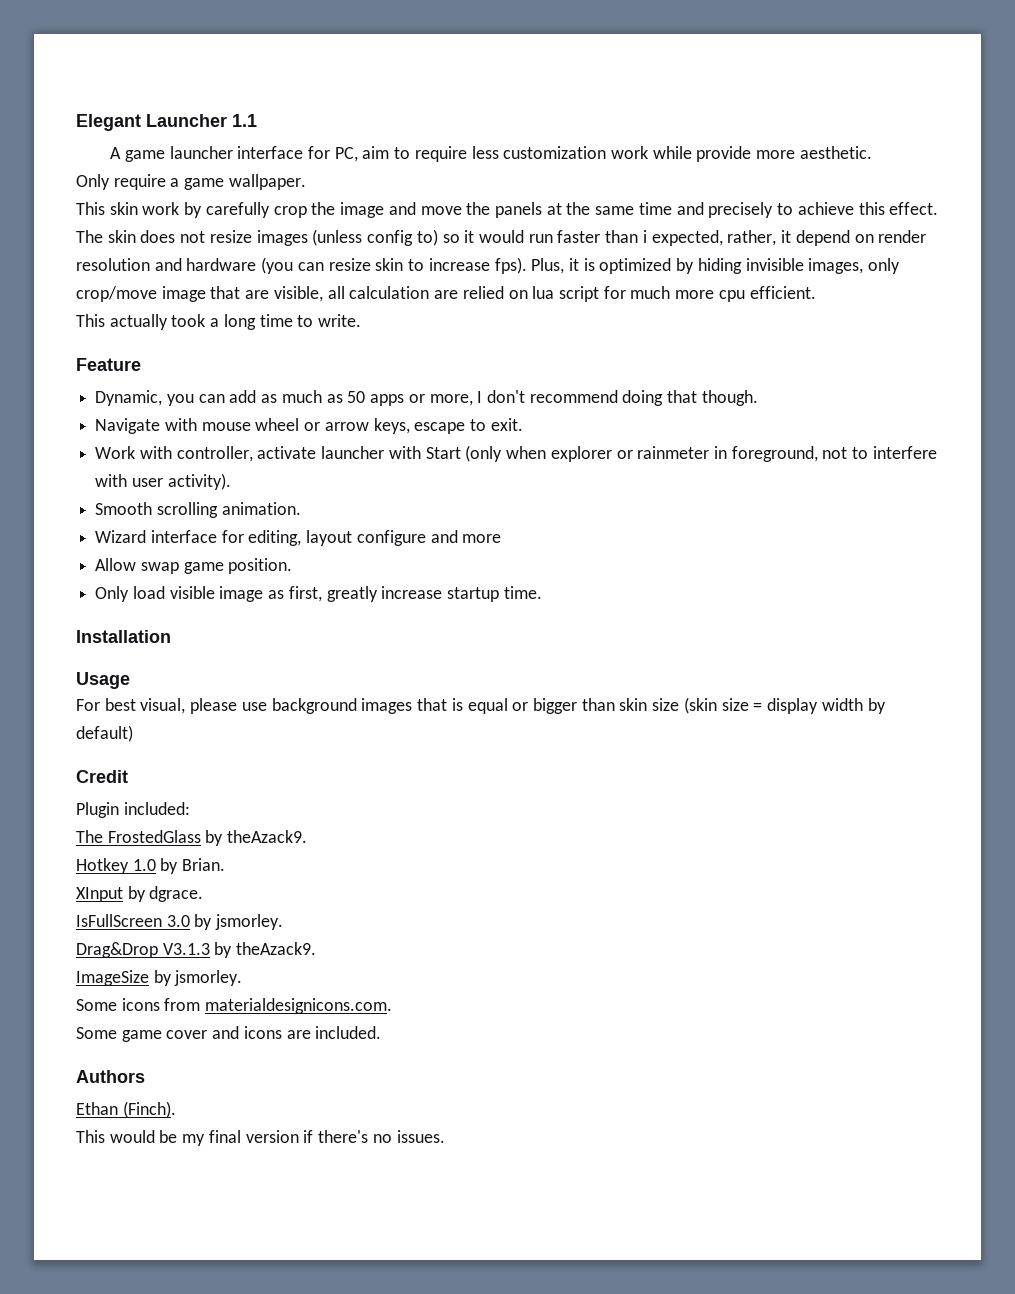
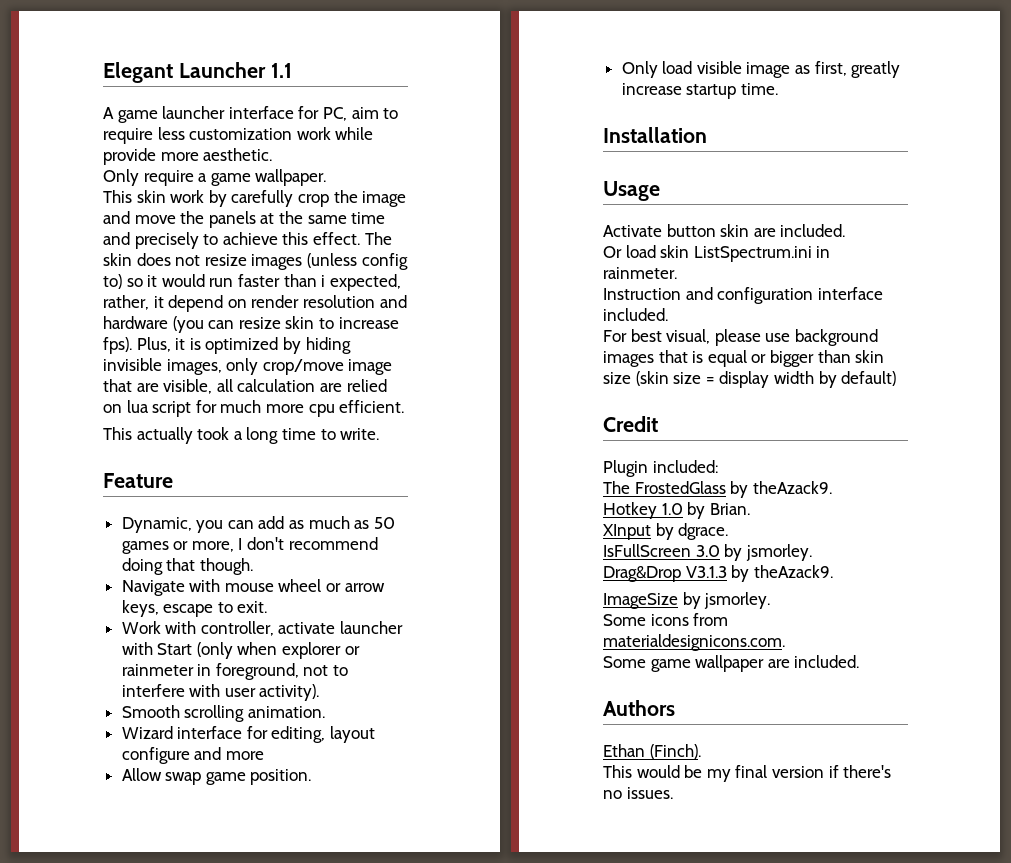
- Dynamic, you can add as much as 50 apps or more, I don't recommend doing that though.
+ Dynamic, you can add as much as 50 games or more, I don't recommend doing that though.
+ Activate button skin are included.
+ Or load skin ListSpectrum.ini in rainmeter.
+ Instruction and configuration interface included.
- Some game cover and icons are included.
+ Some game wallpaper are included.

